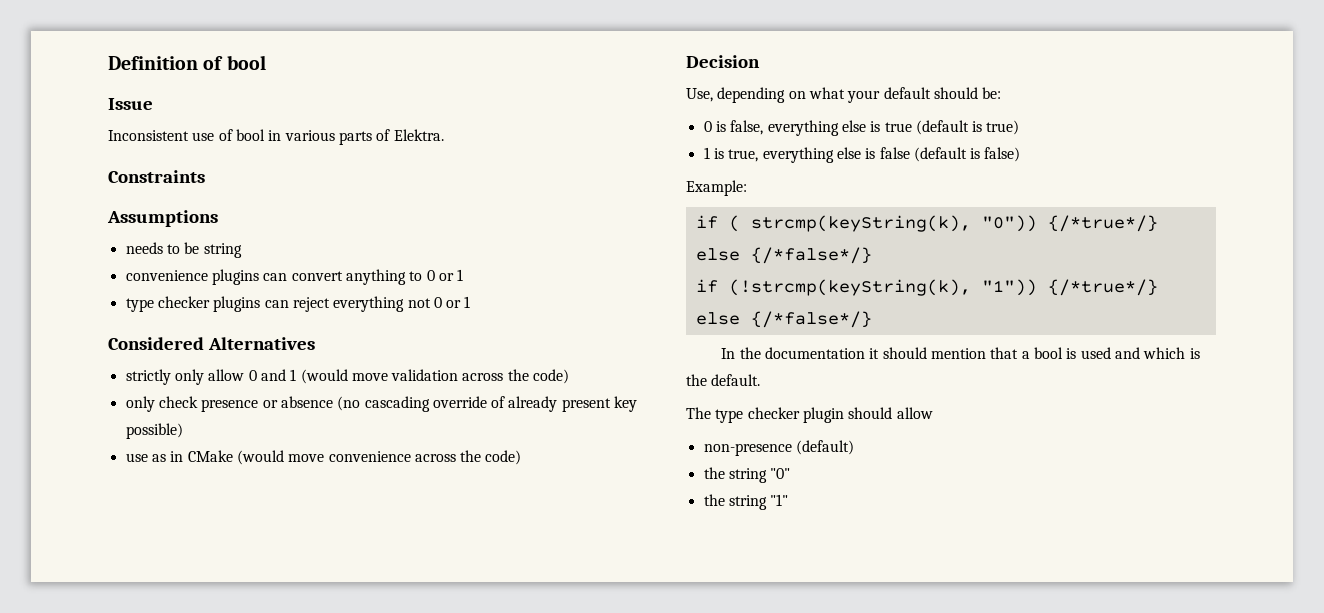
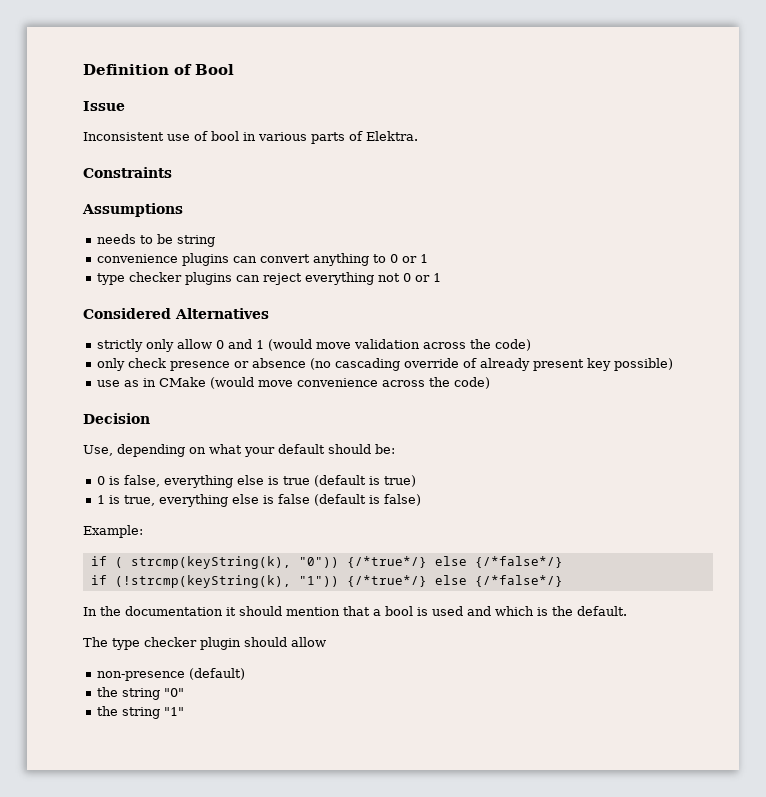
- Definition of bool
+ Definition of Bool

